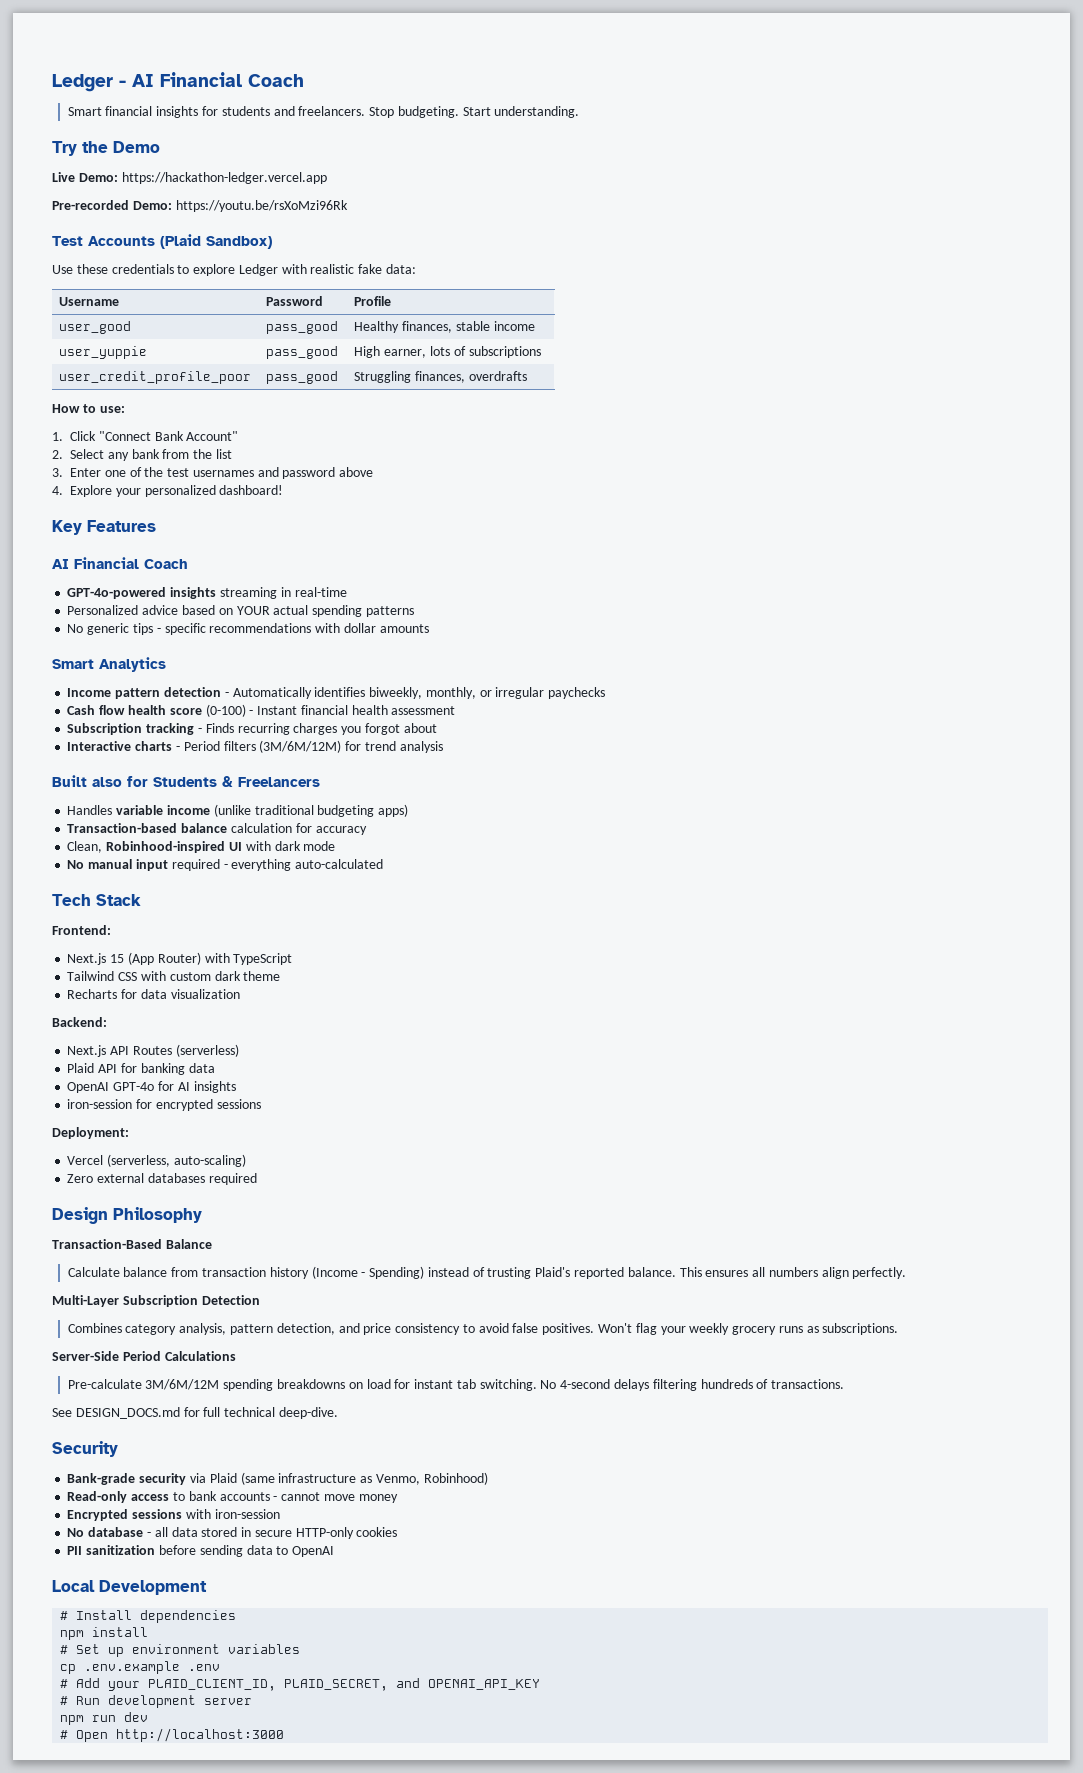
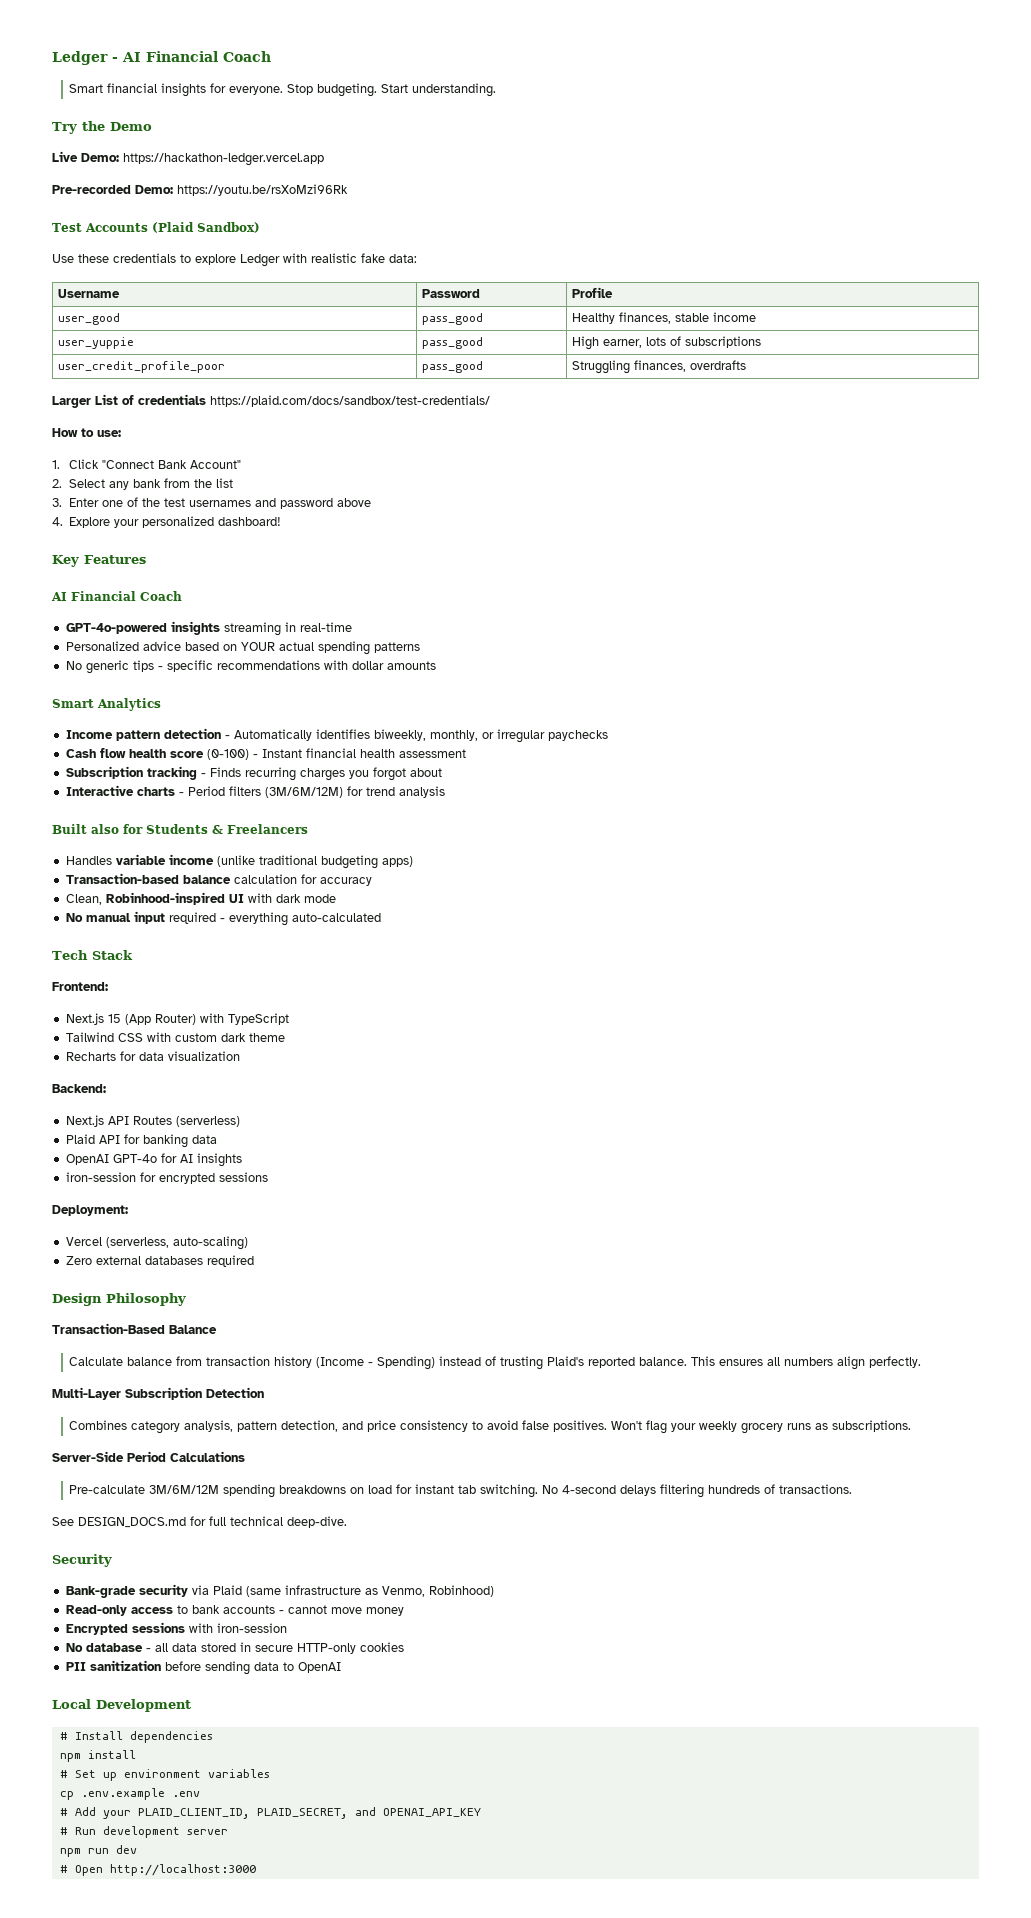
- Smart financial insights for students and freelancers.
+ Smart financial insights for everyone.
+ Larger List of credentials https://plaid.com/docs/sandbox/test-credentials/

